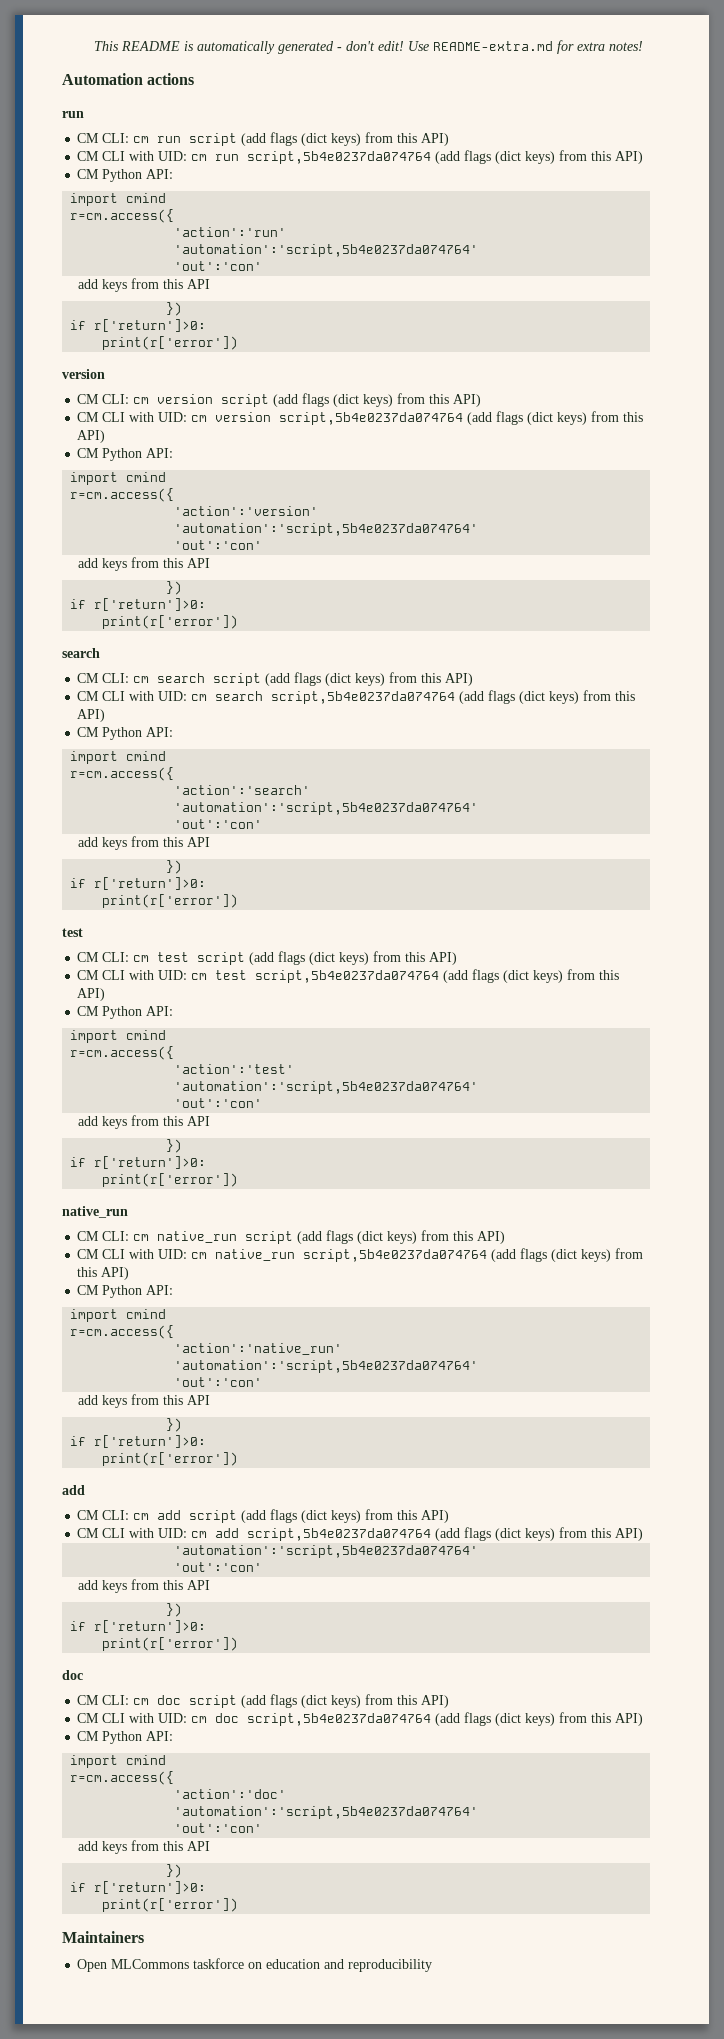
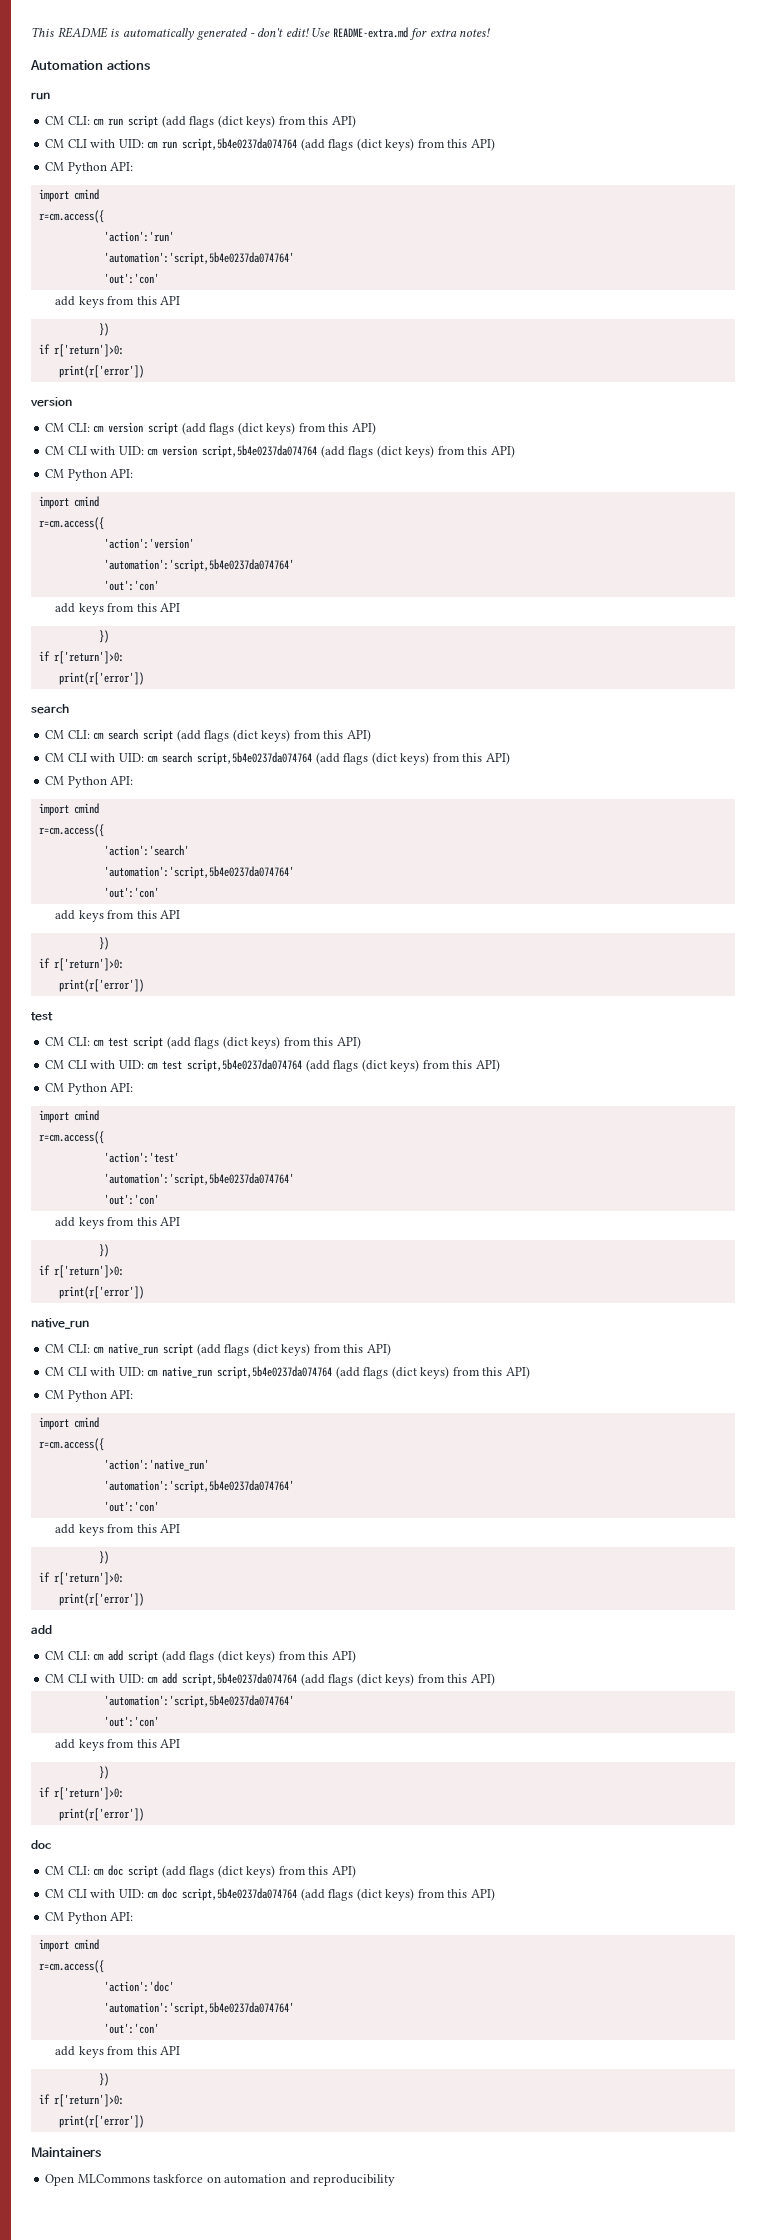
- Open MLCommons taskforce on education and reproducibility
+ Open MLCommons taskforce on automation and reproducibility

